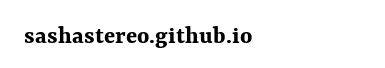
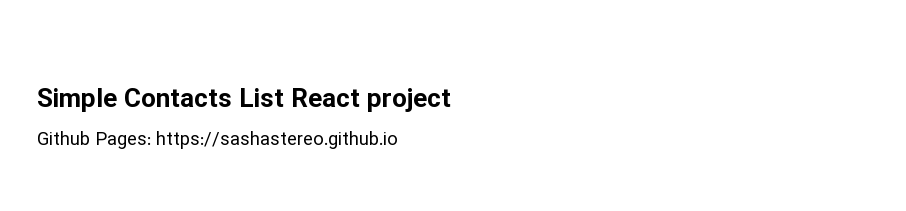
- sashastereo.github.io
+ Simple Contacts List React project
+ Github Pages: https://sashastereo.github.io

